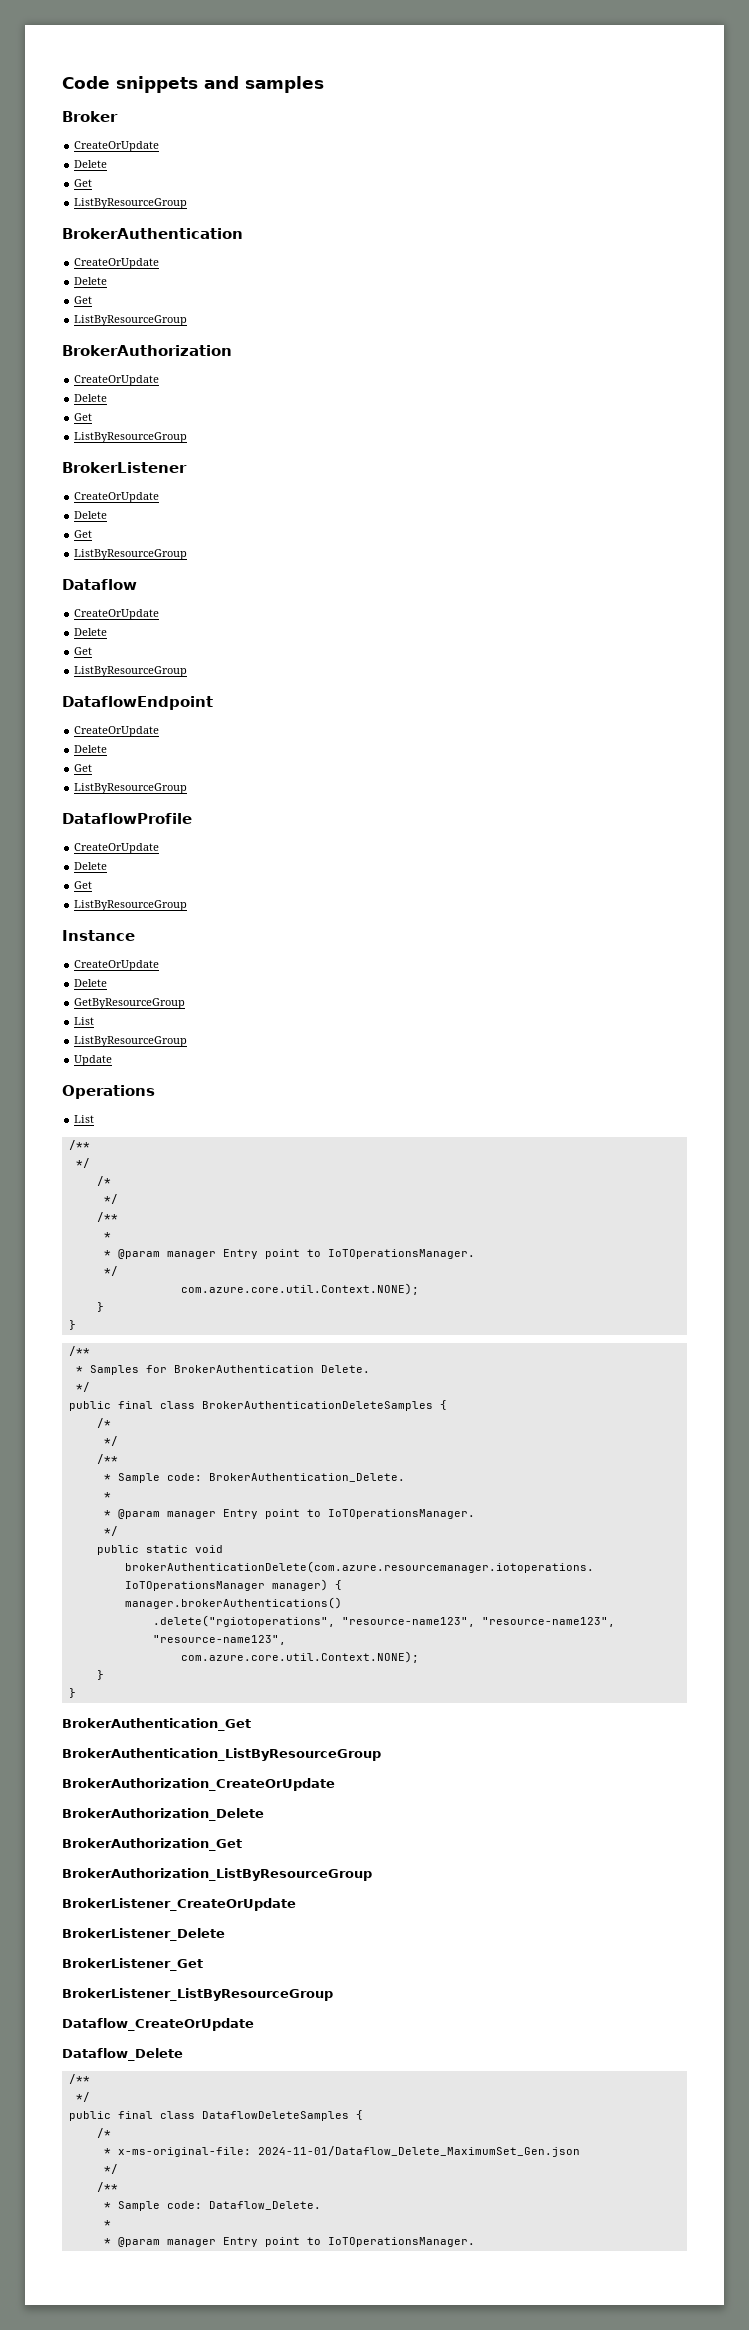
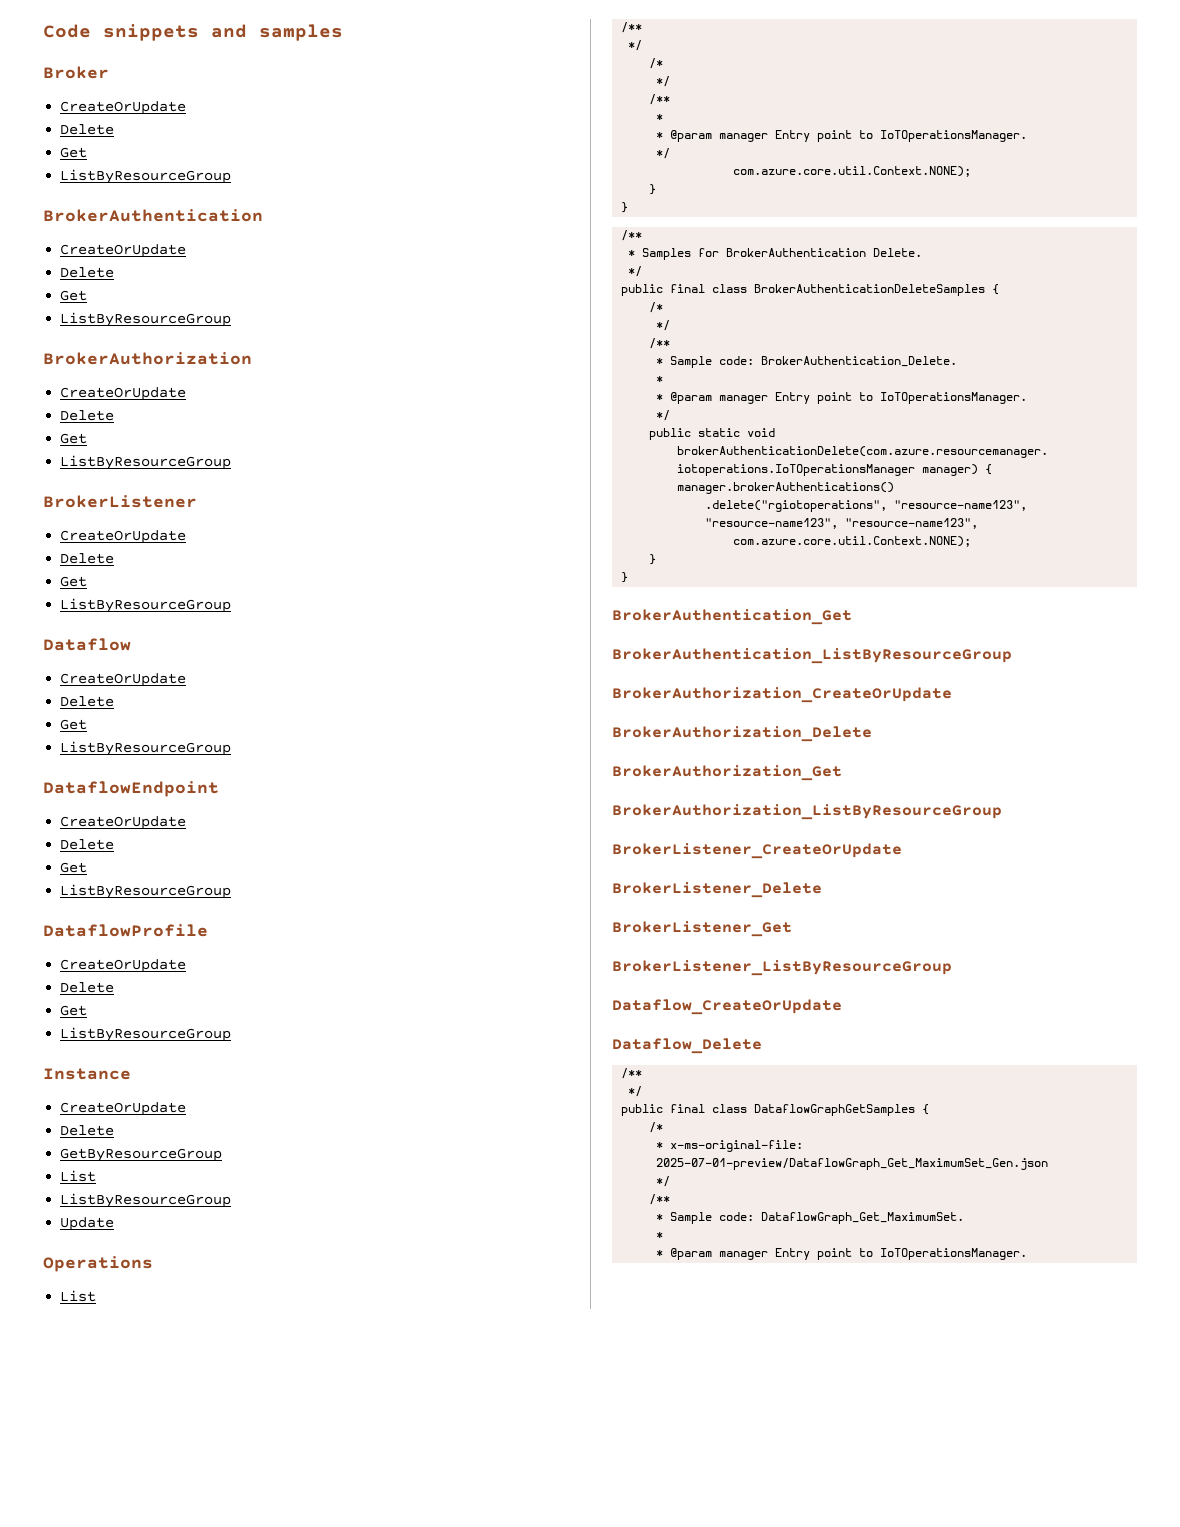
- public final class DataflowDeleteSamples {
+ public final class DataflowGraphGetSamples {
- * x-ms-original-file: 2024-11-01/Dataflow_Delete_MaximumSet_Gen.json
+ * x-ms-original-file: 2025-07-01-preview/DataflowGraph_Get_MaximumSet_Gen.json
  */
  /**
- * Sample code: Dataflow_Delete.
+ * Sample code: DataflowGraph_Get_MaximumSet.

